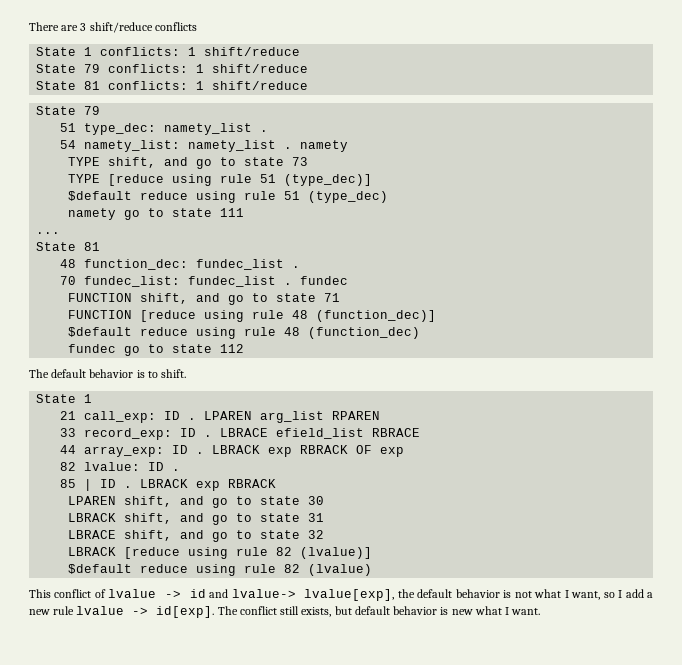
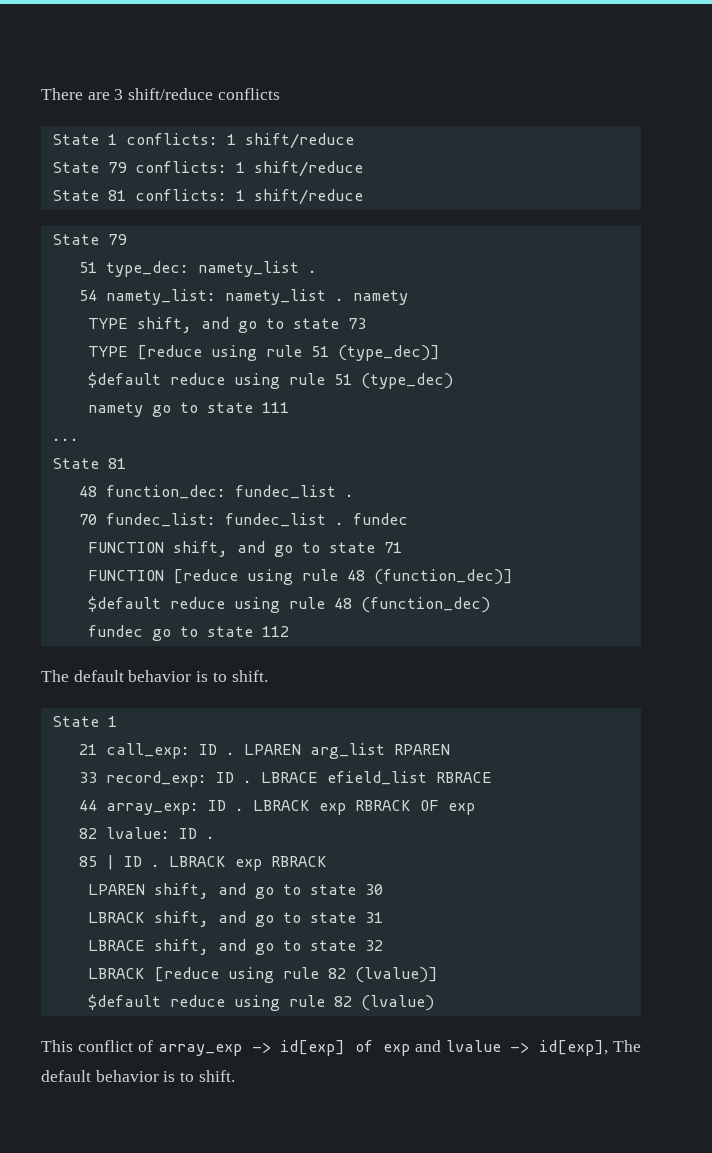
- This conflict of lvalue -> id and lvalue-> lvalue[exp], the default behavior is not what I want, so I add a new rule lvalue -> id[exp]. The conflict still exists, but default behavior is new what I want.
+ This conflict of array_exp -> id[exp] of exp and lvalue -> id[exp], The default behavior is to shift.

